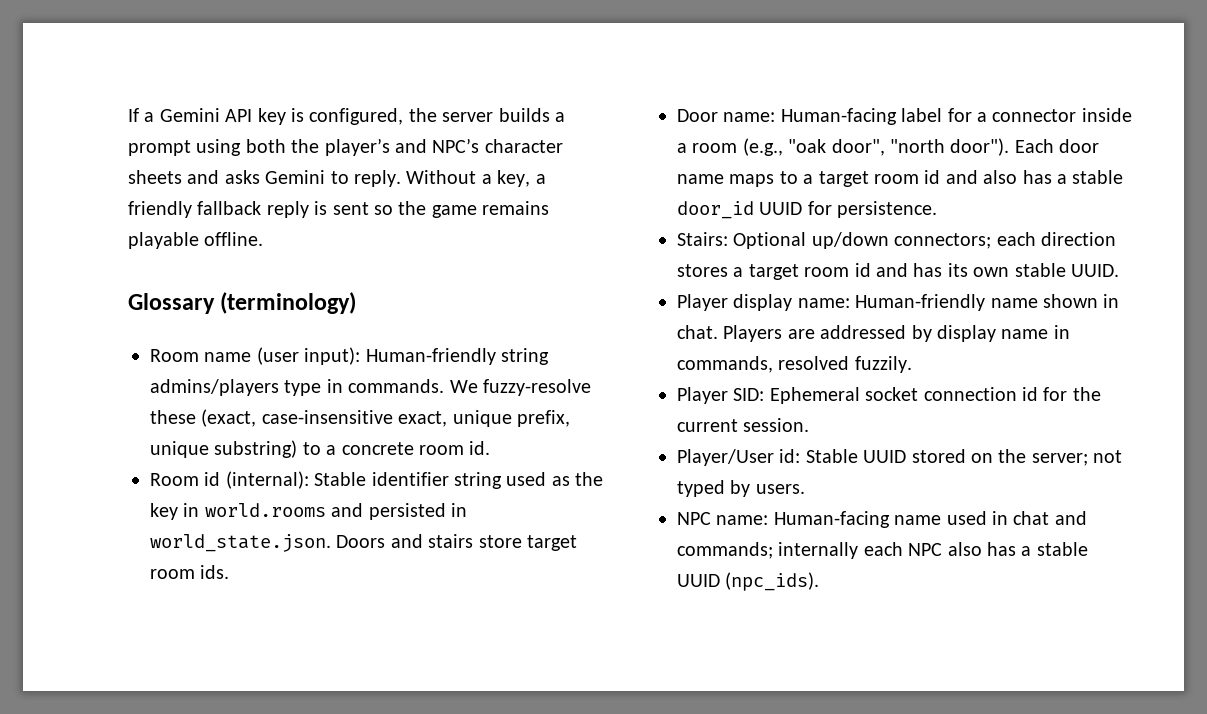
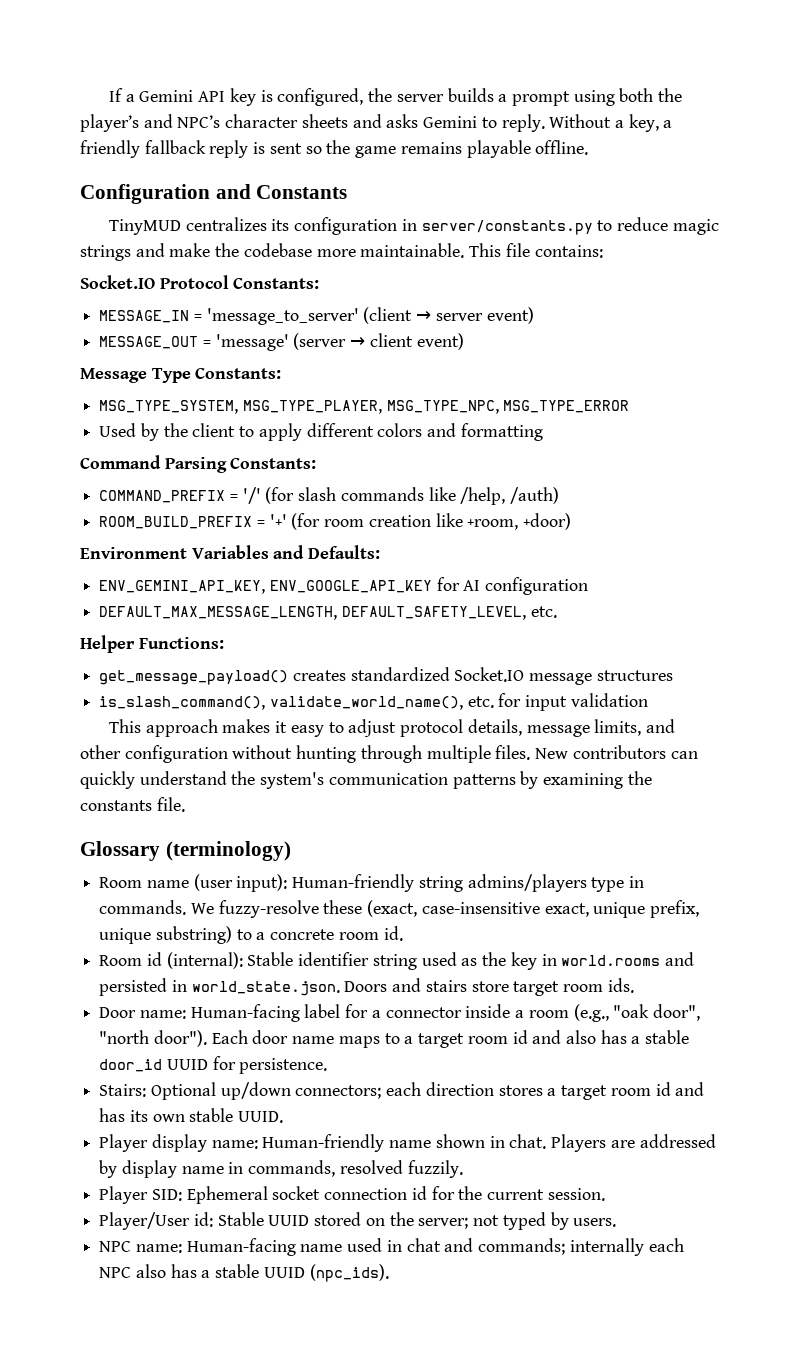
+ Configuration and Constants
+ TinyMUD centralizes its configuration in server/constants.py to reduce magic strings and make the codebase more maintainable. This file contains:
+ Socket.IO Protocol Constants:
+ MESSAGE_IN = 'message_to_server' (client → server event)
+ MESSAGE_OUT = 'message' (server → client event)
+ Message Type Constants:
+ MSG_TYPE_SYSTEM, MSG_TYPE_PLAYER, MSG_TYPE_NPC, MSG_TYPE_ERROR
+ Used by the client to apply different colors and formatting
+ Command Parsing Constants:
+ COMMAND_PREFIX = '/' (for slash commands like /help, /auth)
+ ROOM_BUILD_PREFIX = '+' (for room creation like +room, +door)
+ Environment Variables and Defaults:
+ ENV_GEMINI_API_KEY, ENV_GOOGLE_API_KEY for AI configuration
+ DEFAULT_MAX_MESSAGE_LENGTH, DEFAULT_SAFETY_LEVEL, etc.
+ Helper Functions:
+ get_message_payload() creates standardized Socket.IO message structures
+ is_slash_command(), validate_world_name(), etc. for input validation
+ This approach makes it easy to adjust protocol details, message limits, and other configuration without hunting through multiple files. New contributors can quickly understand the system's communication patterns by examining the constants file.

